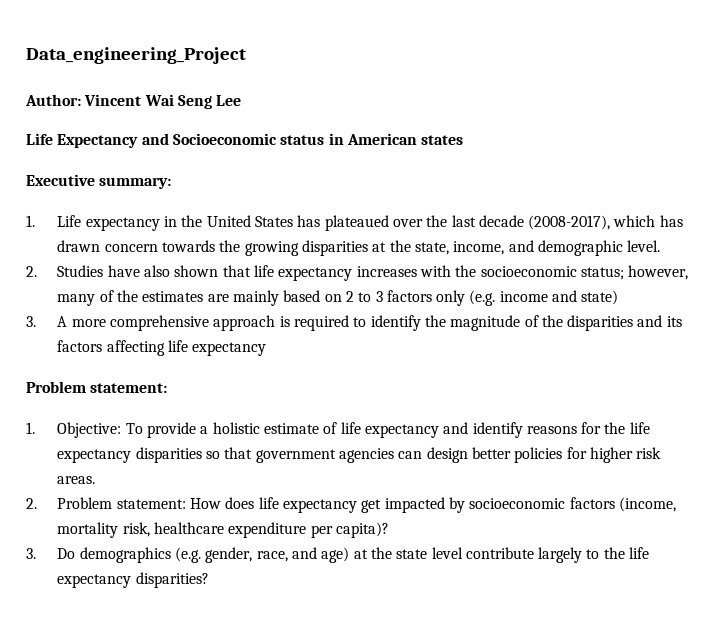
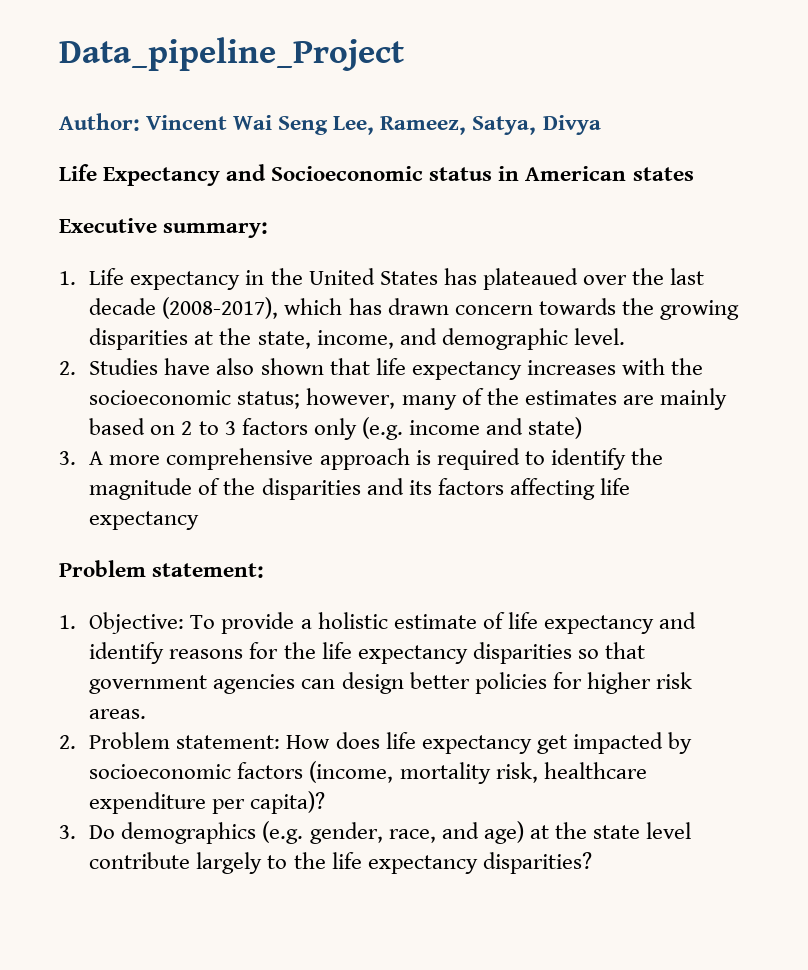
- Data_engineering_Project
+ Data_pipeline_Project
- Author: Vincent Wai Seng Lee
+ Author: Vincent Wai Seng Lee, Rameez, Satya, Divya

